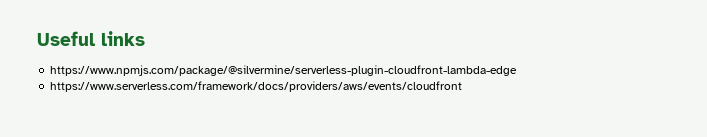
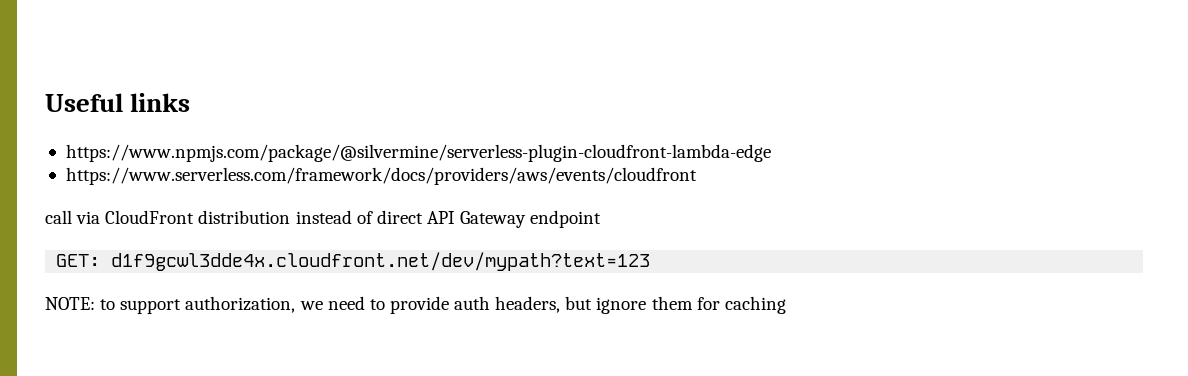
+ call via CloudFront distribution instead of direct API Gateway endpoint
+ GET: d1f9gcwl3dde4x.cloudfront.net/dev/mypath?text=123
+ NOTE: to support authorization, we need to provide auth headers, but ignore them for caching

